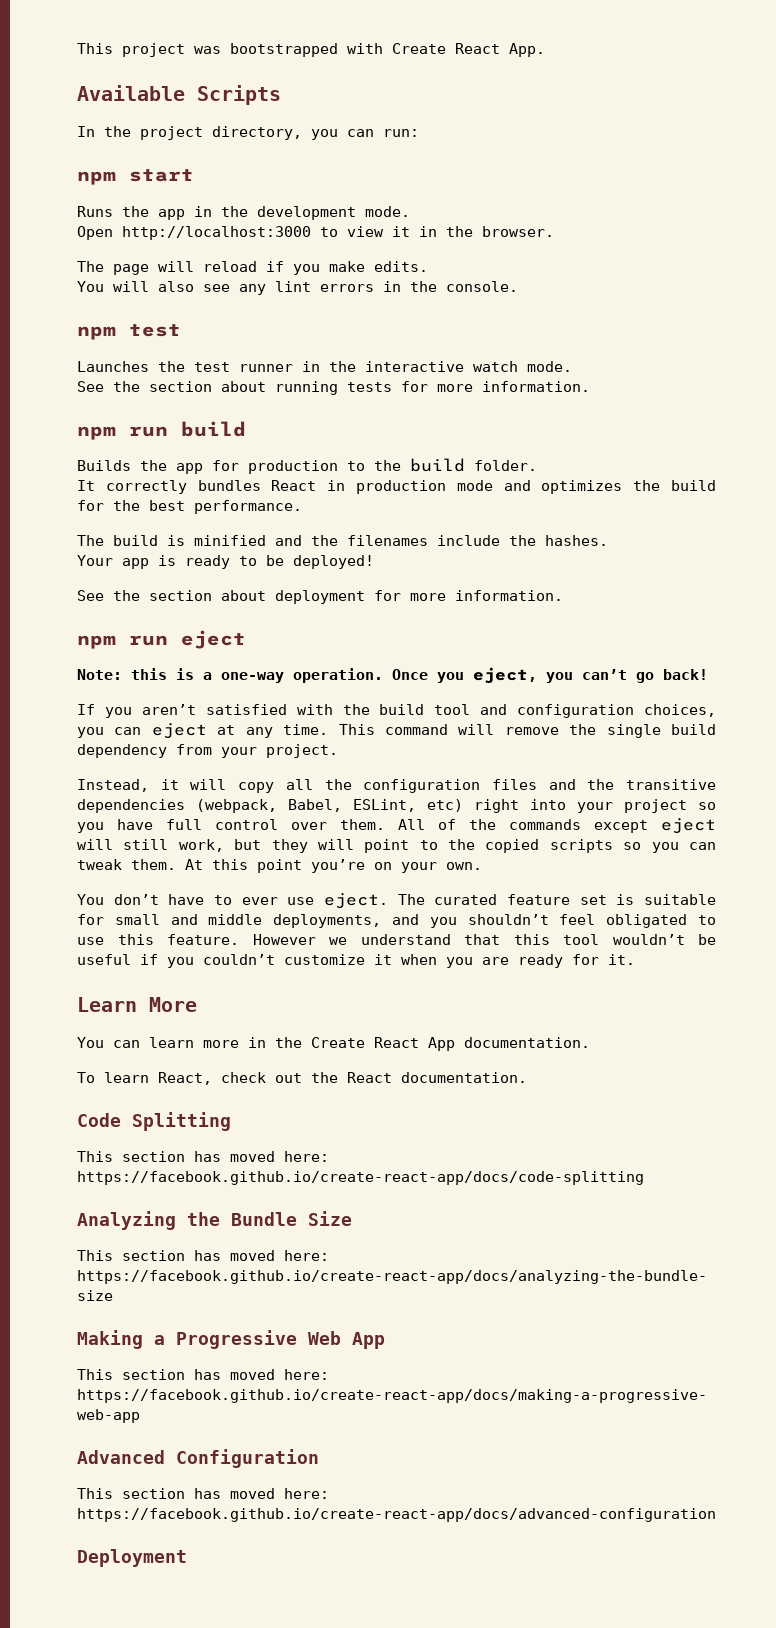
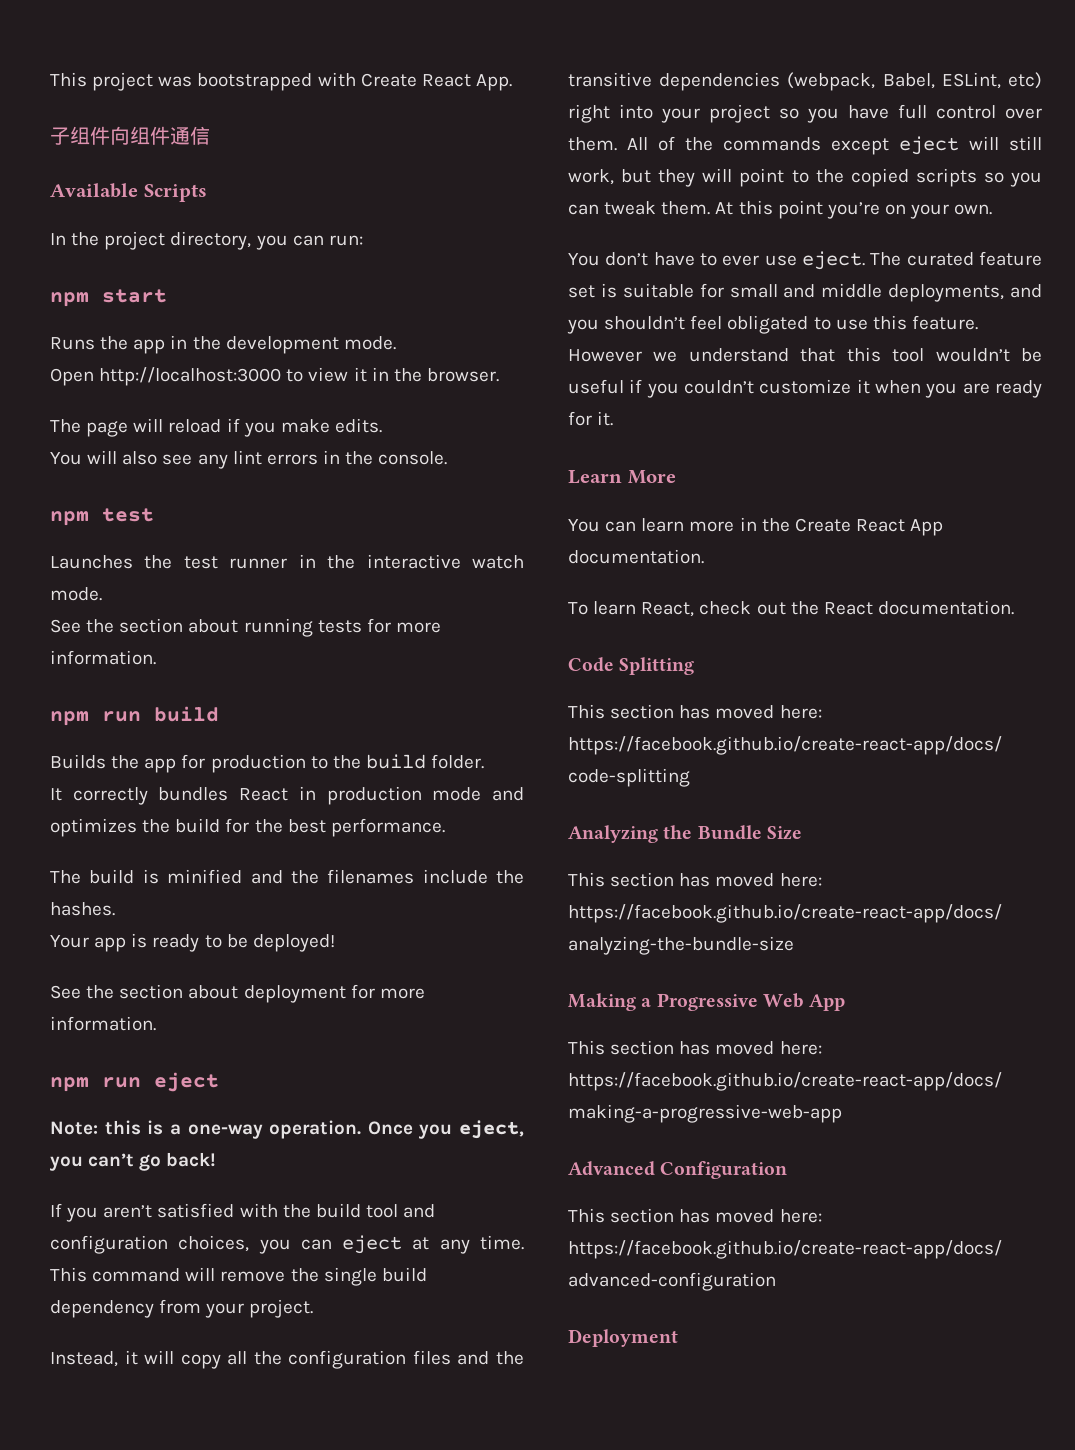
+ 子组件向组件通信

